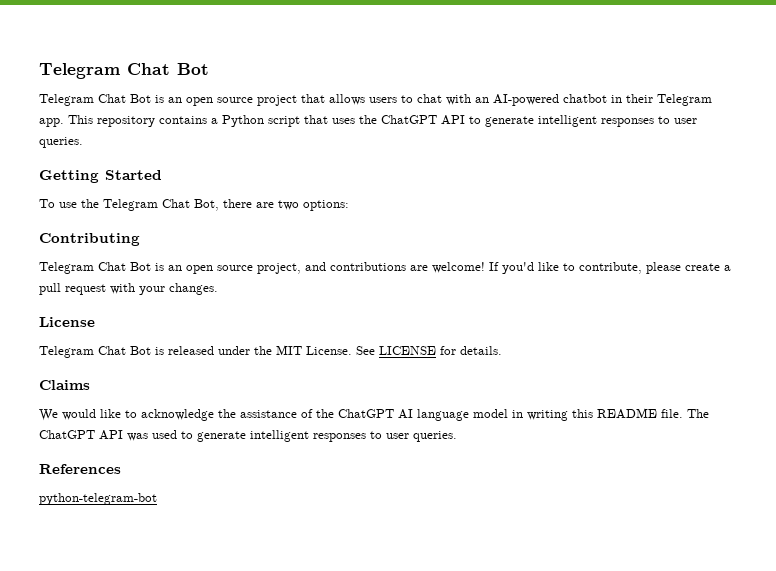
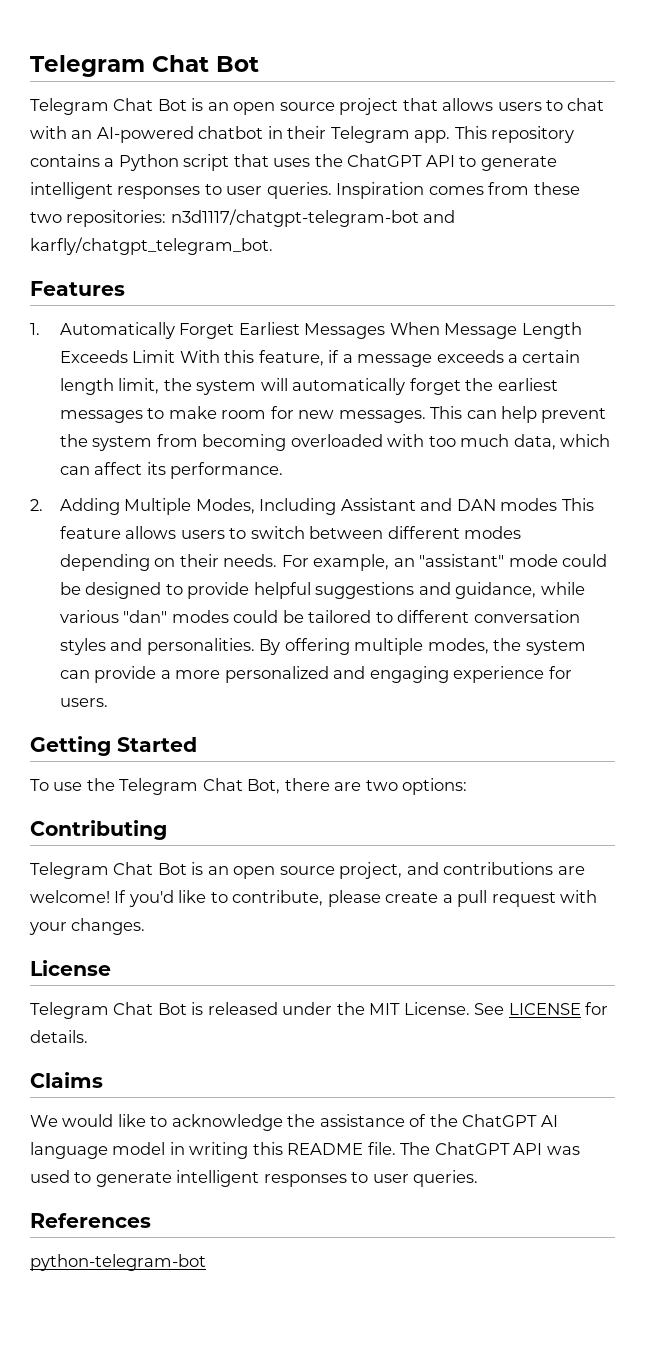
+ Inspiration comes from these two repositories: n3d1117/chatgpt-telegram-bot and karfly/chatgpt_telegram_bot.
+ Features
+ 1. Automatically Forget Earliest Messages When Message Length Exceeds Limit With this feature, if a message exceeds a certain length limit, the system will automatically forget the earliest messages to make room for new messages. This can help prevent the system from becoming overloaded with too much data, which can affect its performance.
+ 2. Adding Multiple Modes, Including Assistant and DAN modes This feature allows users to switch between different modes depending on their needs. For example, an "assistant" mode could be designed to provide helpful suggestions and guidance, while various "dan" modes could be tailored to different conversation styles and personalities. By offering multiple modes, the system can provide a more personalized and engaging experience for users.

